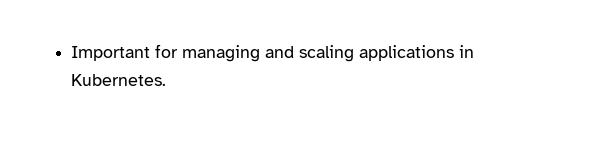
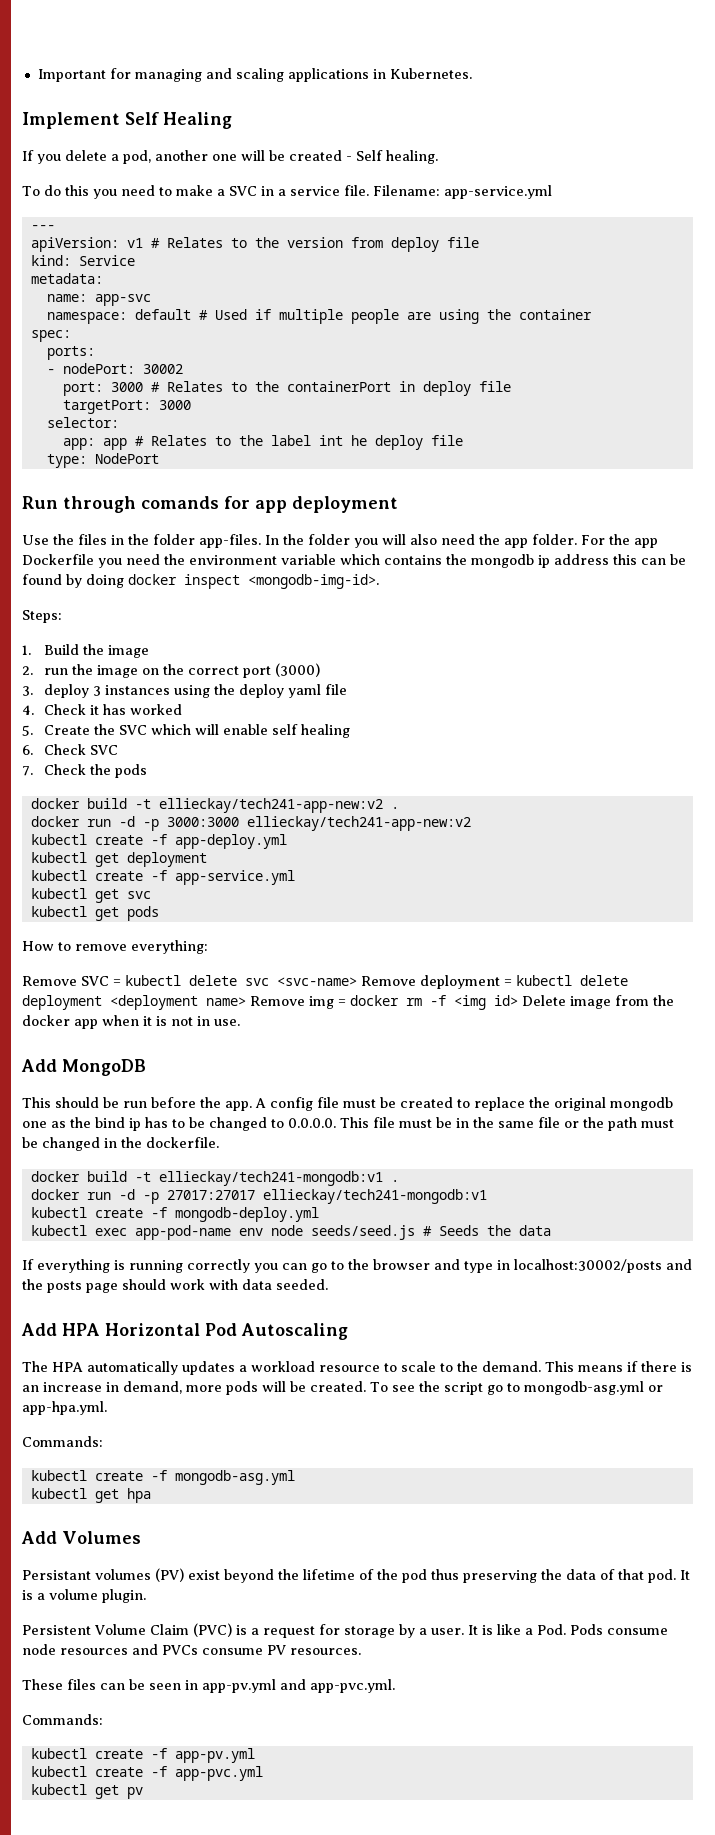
+ Implement Self Healing
+ If you delete a pod, another one will be created - Self healing.
+ To do this you need to make a SVC in a service file. Filename: app-service.yml
+ ---
+ apiVersion: v1 # Relates to the version from deploy file
+ kind: Service
+ metadata:
+ name: app-svc
+ namespace: default # Used if multiple people are using the container
+ spec:
+ ports:
+ - nodePort: 30002
+ port: 3000 # Relates to the containerPort in deploy file
+ targetPort: 3000
+ selector:
+ app: app # Relates to the label int he deploy file
+ type: NodePort
+ Run through comands for app deployment
+ Use the files in the folder app-files. In the folder you will also need the app folder. For the app Dockerfile you need the environment variable which contains the mongodb ip address this can be found by doing docker inspect <mongodb-img-id>.
+ Steps:
+ 1. Build the image
+ 2. run the image on the correct port (3000)
+ 3. deploy 3 instances using the deploy yaml file
+ 4. Check it has worked
+ 5. Create the SVC which will enable self healing
+ 6. Check SVC
+ 7. Check the pods
+ docker build -t ellieckay/tech241-app-new:v2 .
+ docker run -d -p 3000:3000 ellieckay/tech241-app-new:v2
+ kubectl create -f app-deploy.yml
+ kubectl get deployment
+ kubectl create -f app-service.yml
+ kubectl get svc
+ kubectl get pods
+ How to remove everything:
+ Remove SVC = kubectl delete svc <svc-name> Remove deployment = kubectl delete deployment <deployment name> Remove img = docker rm -f <img id> Delete image from the docker app when it is not in use.
+ Add MongoDB
+ This should be run before the app. A config file must be created to replace the original mongodb one as the bind ip has to be changed to 0.0.0.0. This file must be in the same file or the path must be changed in the dockerfile.
+ docker build -t ellieckay/tech241-mongodb:v1 .
+ docker run -d -p 27017:27017 ellieckay/tech241-mongodb:v1
+ kubectl create -f mongodb-deploy.yml
+ kubectl exec app-pod-name env node seeds/seed.js # Seeds the data
+ If everything is running correctly you can go to the browser and type in localhost:30002/posts and the posts page should work with data seeded.
+ Add HPA Horizontal Pod Autoscaling
+ The HPA automatically updates a workload resource to scale to the demand. This means if there is an increase in demand, more pods will be created. To see the script go to mongodb-asg.yml or app-hpa.yml.
+ Commands:
+ kubectl create -f mongodb-asg.yml
+ kubectl get hpa
+ Add Volumes
+ Persistant volumes (PV) exist beyond the lifetime of the pod thus preserving the data of that pod. It is a volume plugin.
+ Persistent Volume Claim (PVC) is a request for storage by a user. It is like a Pod. Pods consume node resources and PVCs consume PV resources.
+ These files can be seen in app-pv.yml and app-pvc.yml.
+ Commands:
+ kubectl create -f app-pv.yml
+ kubectl create -f app-pvc.yml
+ kubectl get pv

